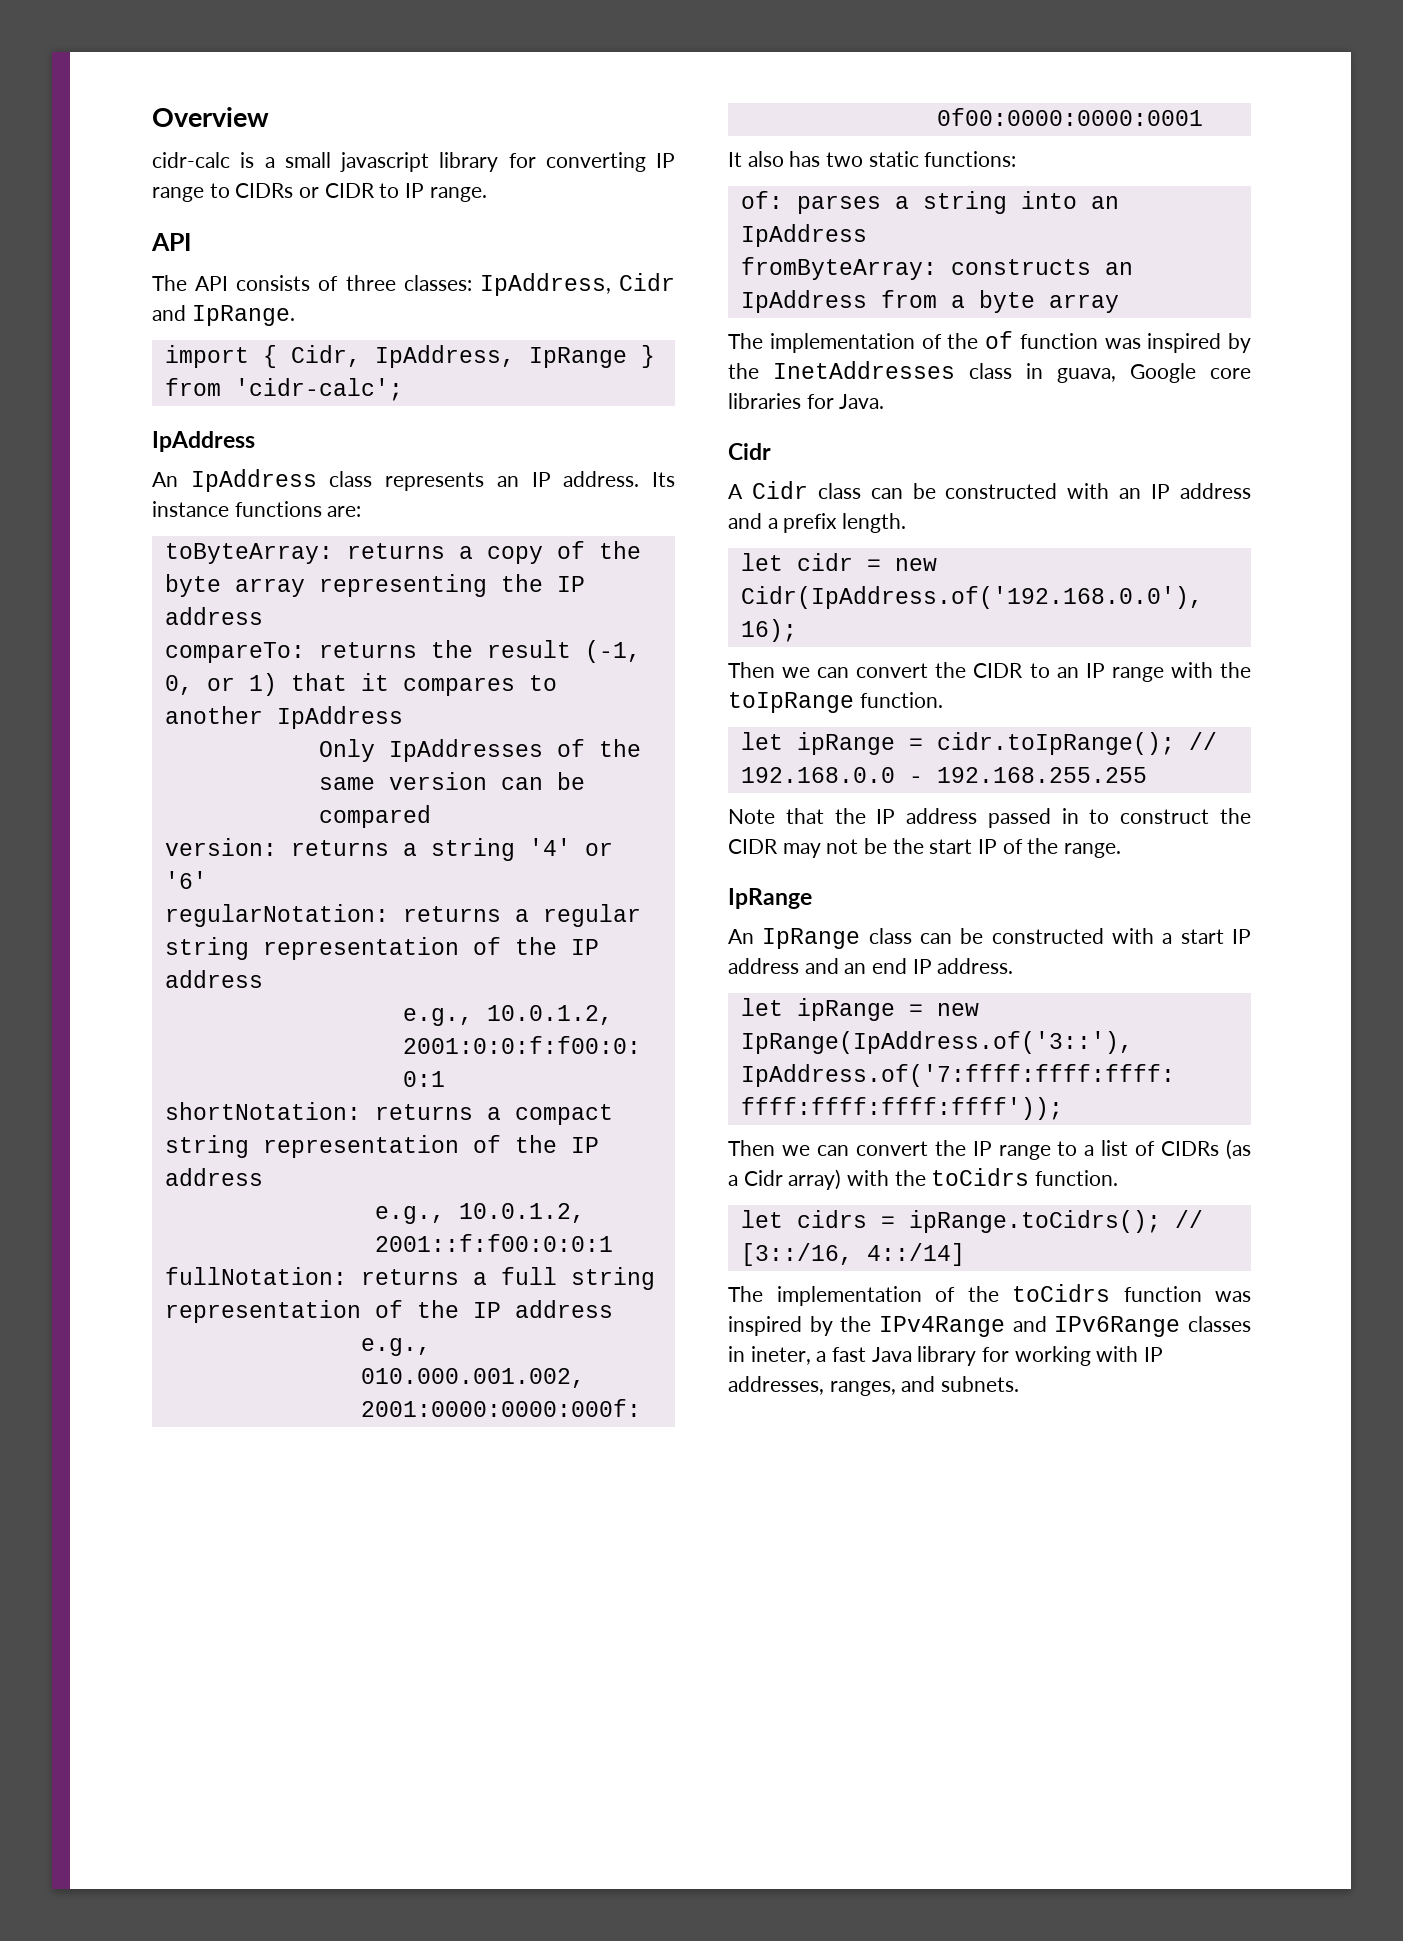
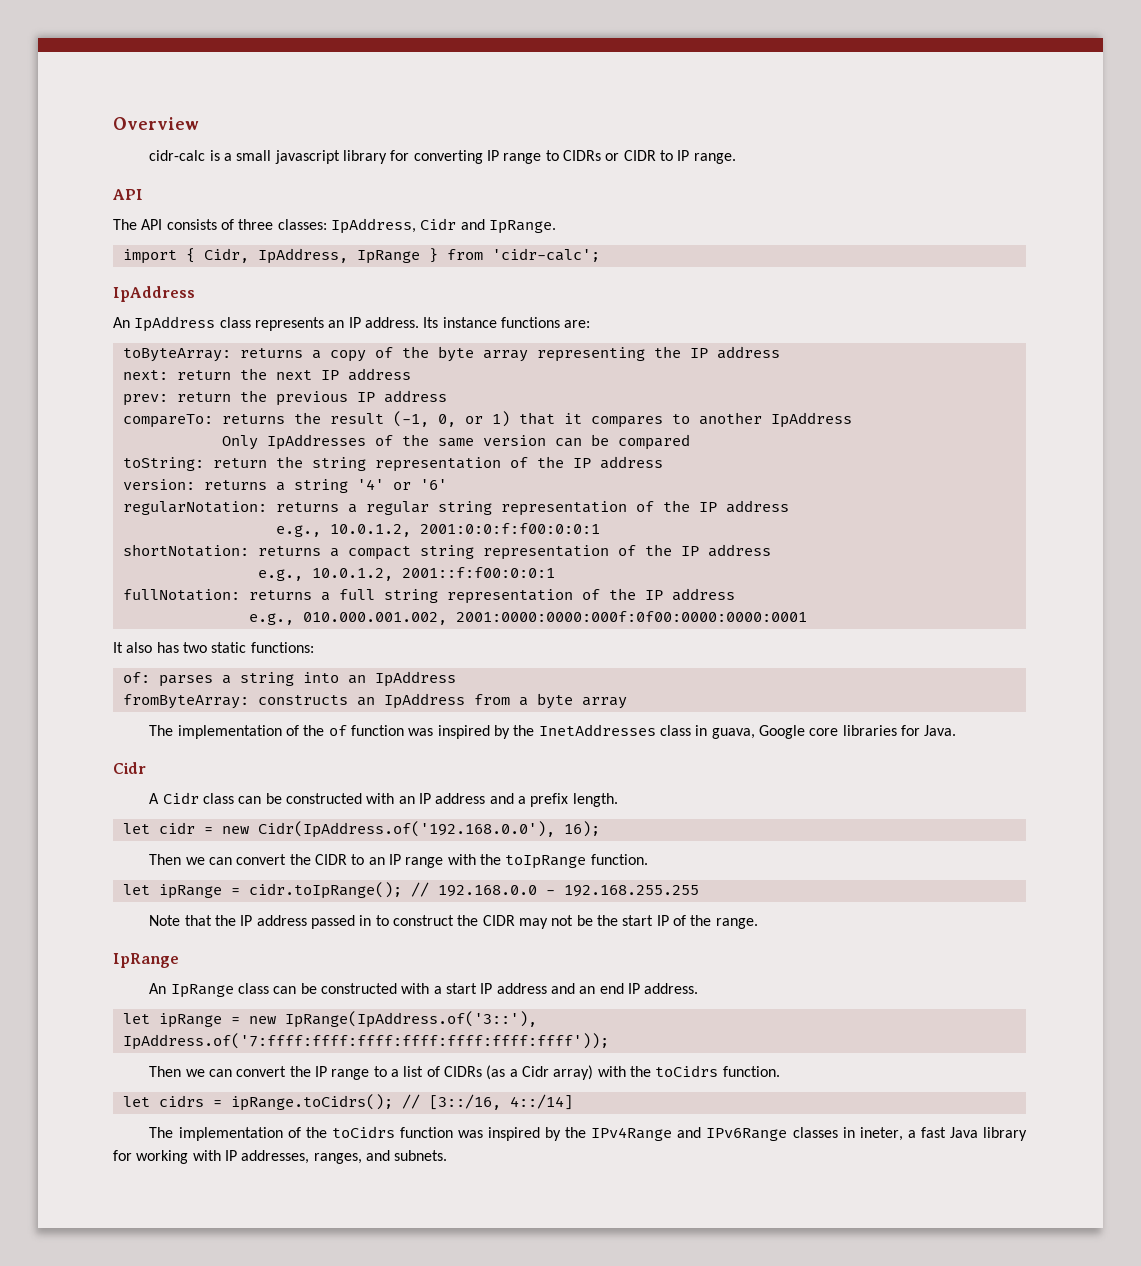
+ next: return the next IP address
+ prev: return the previous IP address
+ toString: return the string representation of the IP address

